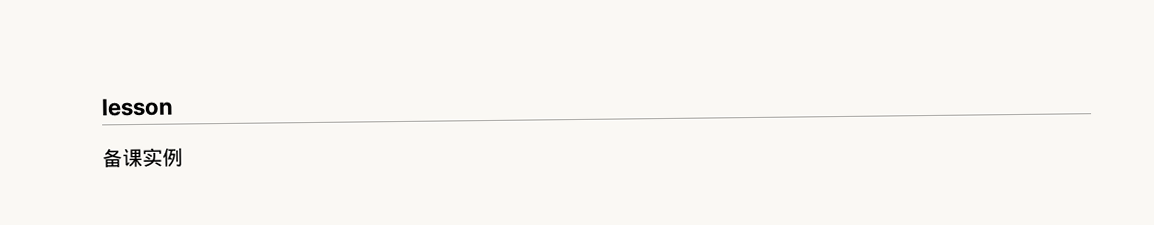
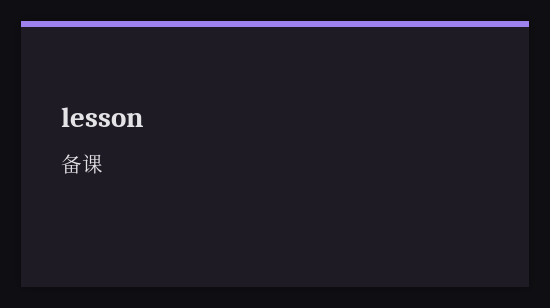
- 备课实例
+ 备课

